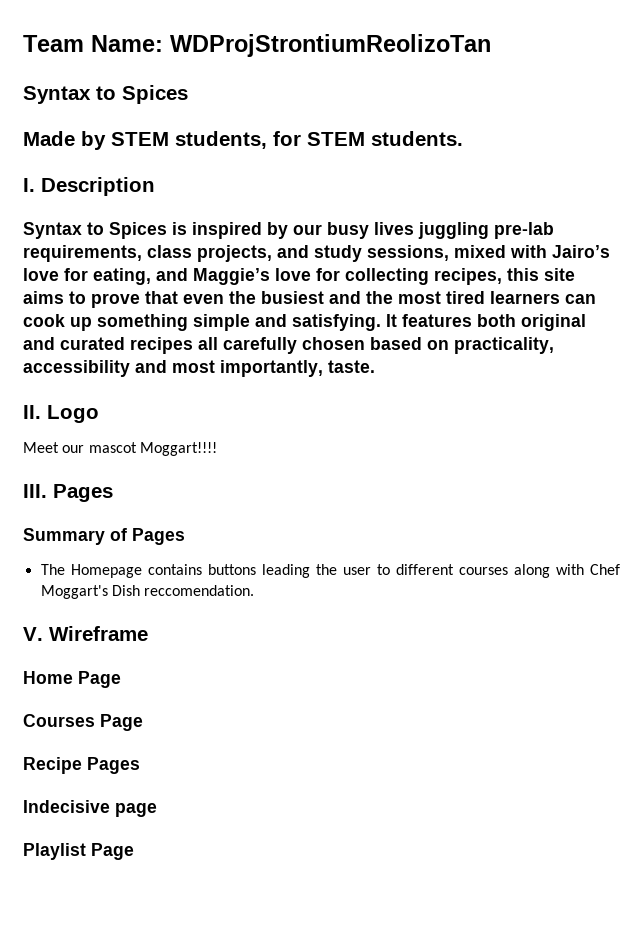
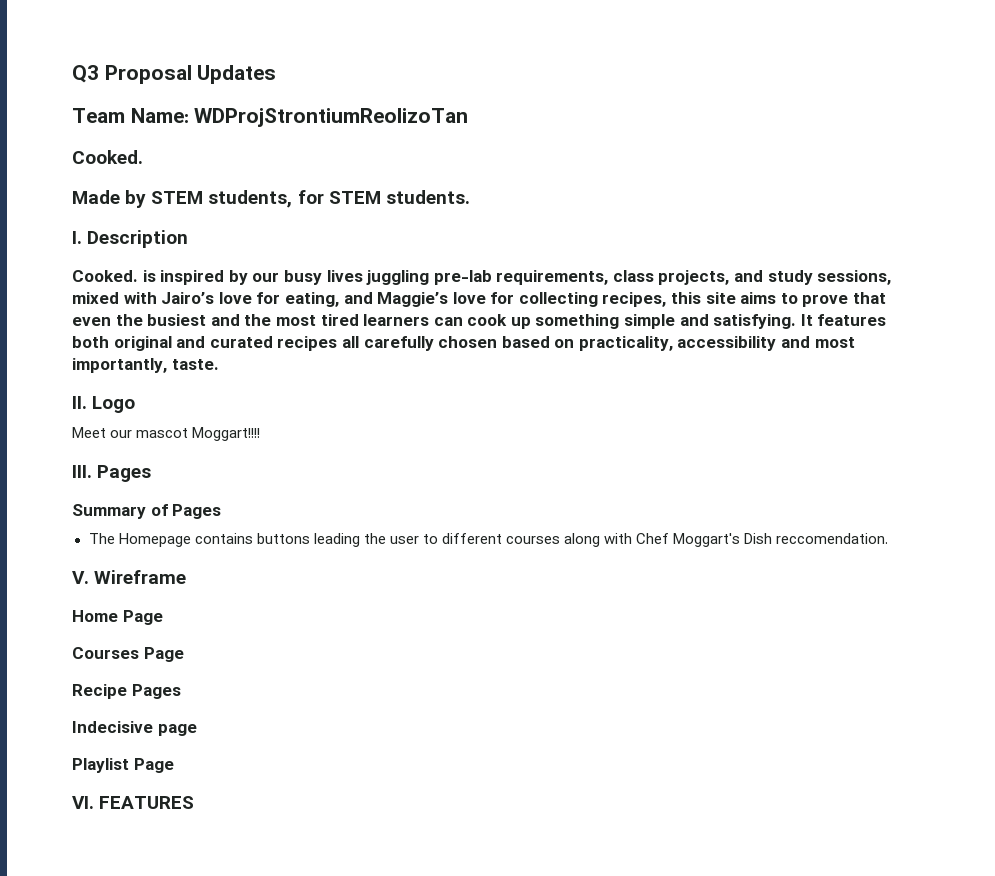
+ Q3 Proposal Updates
  Team Name: WDProjStrontiumReolizoTan
- Syntax to Spices
+ Cooked.
- Syntax to Spices is inspired by our busy lives juggling pre-lab requirements, class projects, and study sessions, mixed with Jairo’s love for eating, and Maggie’s love for collecting recipes, this site aims to prove that even the busiest and the most tired learners can cook up something simple and satisfying.
+ Cooked. is inspired by our busy lives juggling pre-lab requirements, class projects, and study sessions, mixed with Jairo’s love for eating, and Maggie’s love for collecting recipes, this site aims to prove that even the busiest and the most tired learners can cook up something simple and satisfying.
+ VI. FEATURES

